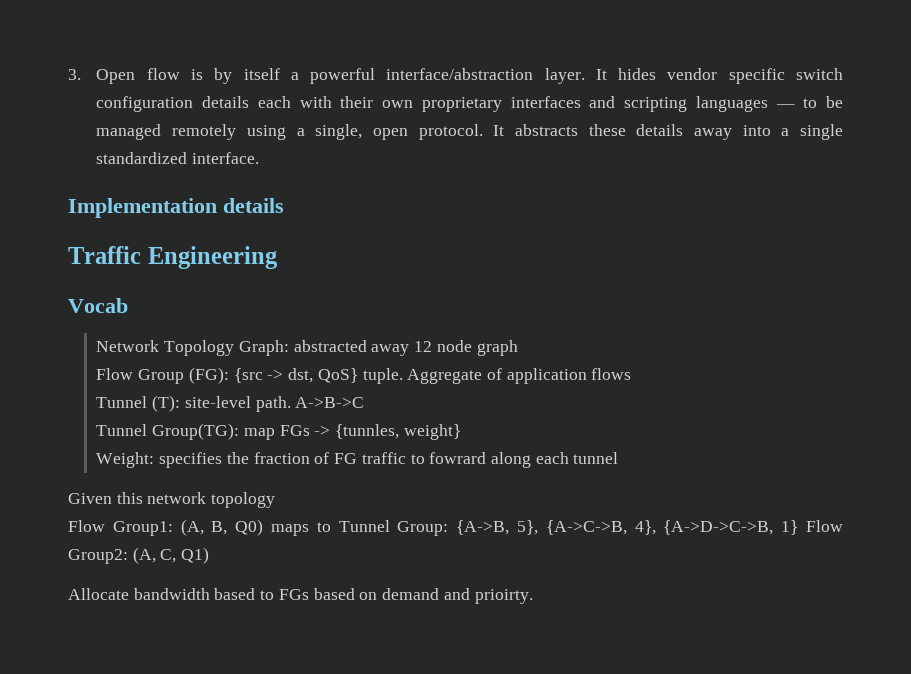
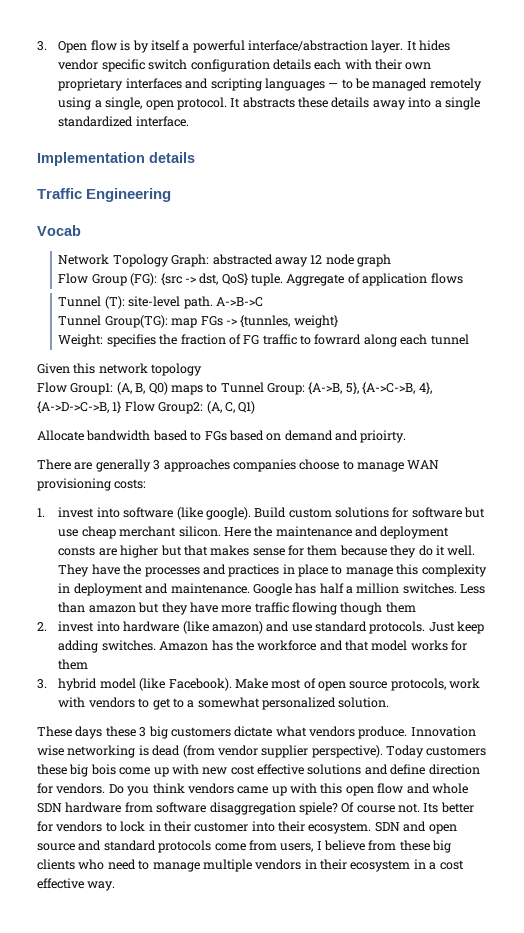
+ There are generally 3 approaches companies choose to manage WAN provisioning costs:
+ 1. invest into software (like google). Build custom solutions for software but use cheap merchant silicon. Here the maintenance and deployment consts are higher but that makes sense for them because they do it well. They have the processes and practices in place to manage this complexity in deployment and maintenance. Google has half a million switches. Less than amazon but they have more traffic flowing though them
+ 2. invest into hardware (like amazon) and use standard protocols. Just keep adding switches. Amazon has the workforce and that model works for them
+ 3. hybrid model (like Facebook). Make most of open source protocols, work with vendors to get to a somewhat personalized solution.
+ These days these 3 big customers dictate what vendors produce. Innovation wise networking is dead (from vendor supplier perspective). Today customers these big bois come up with new cost effective solutions and define direction for vendors. Do you think vendors came up with this open flow and whole SDN hardware from software disaggregation spiele? Of course not. Its better for vendors to lock in their customer into their ecosystem. SDN and open source and standard protocols come from users, I believe from these big clients who need to manage multiple vendors in their ecosystem in a cost effective way.

